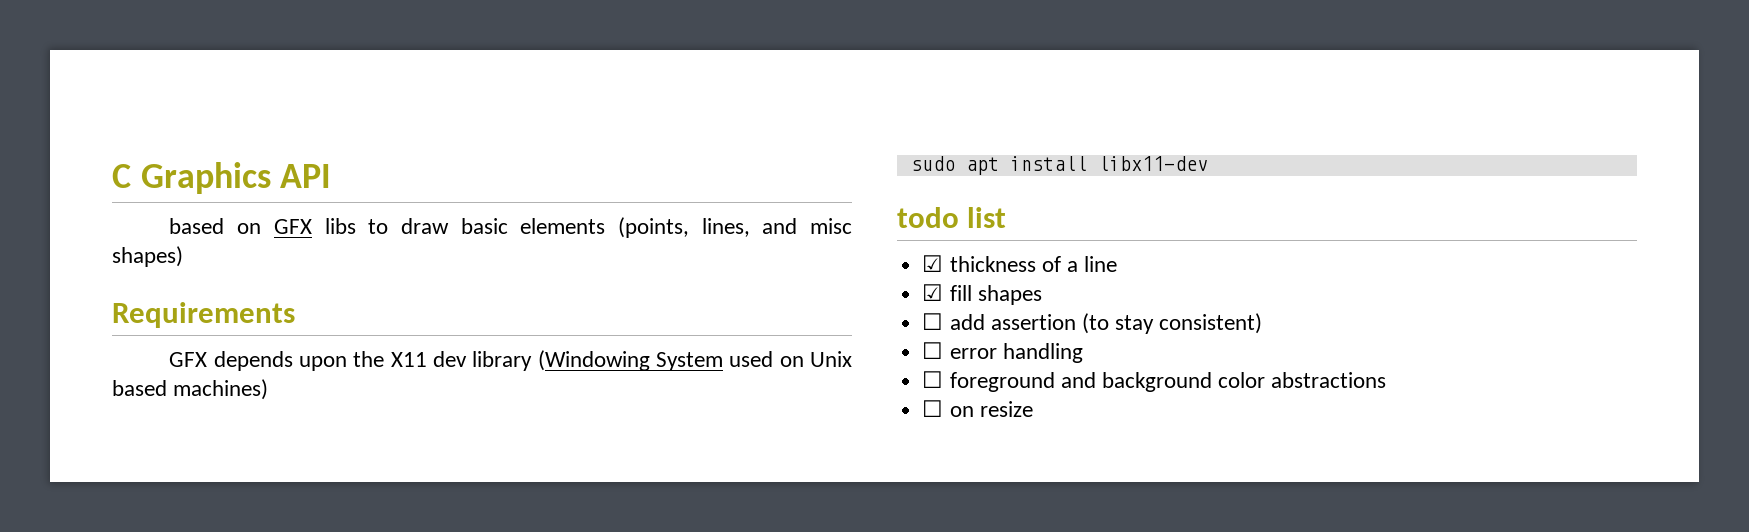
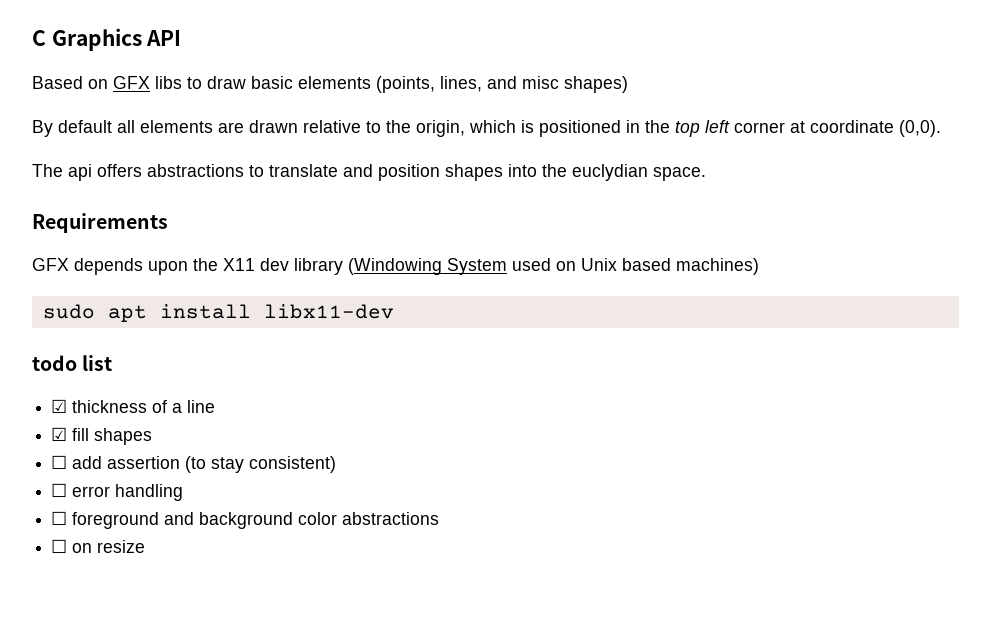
- based on GFX libs to draw basic elements (points, lines, and misc shapes)
+ Based on GFX libs to draw basic elements (points, lines, and misc shapes)
+ By default all elements are drawn relative to the origin, which is positioned in the top left corner at coordinate (0,0).
+ The api offers abstractions to translate and position shapes into the euclydian space.

